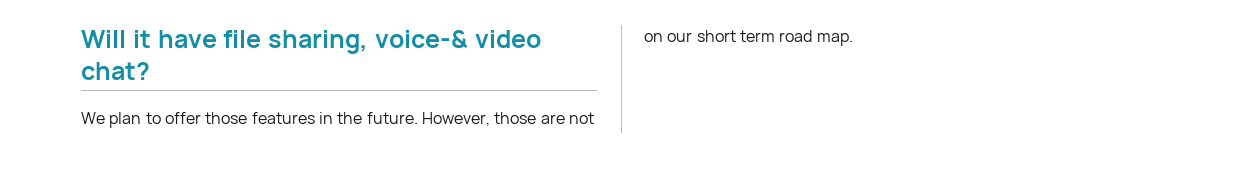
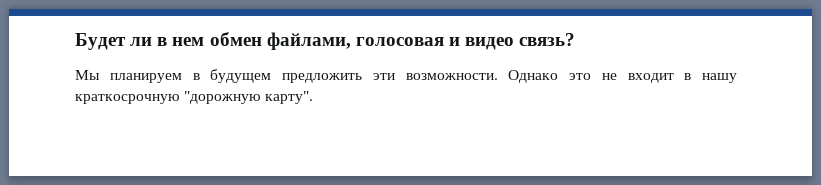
- Will it have file sharing, voice-& video chat?
- We plan to offer those features in the future. However, those are not on our short term road map.
+ Будет ли в нем обмен файлами, голосовая и видео связь?
+ Мы планируем в будущем предложить эти возможности. Однако это не входит в нашу краткосрочную "дорожную карту".

